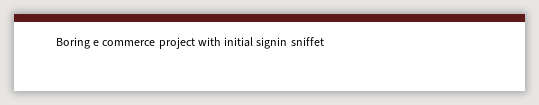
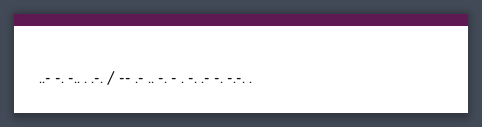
- Boring e commerce project with initial signin sniffet
+ ..- -. -.. . .-. / -- .- .. -. - . -. .- -. -.-. .

